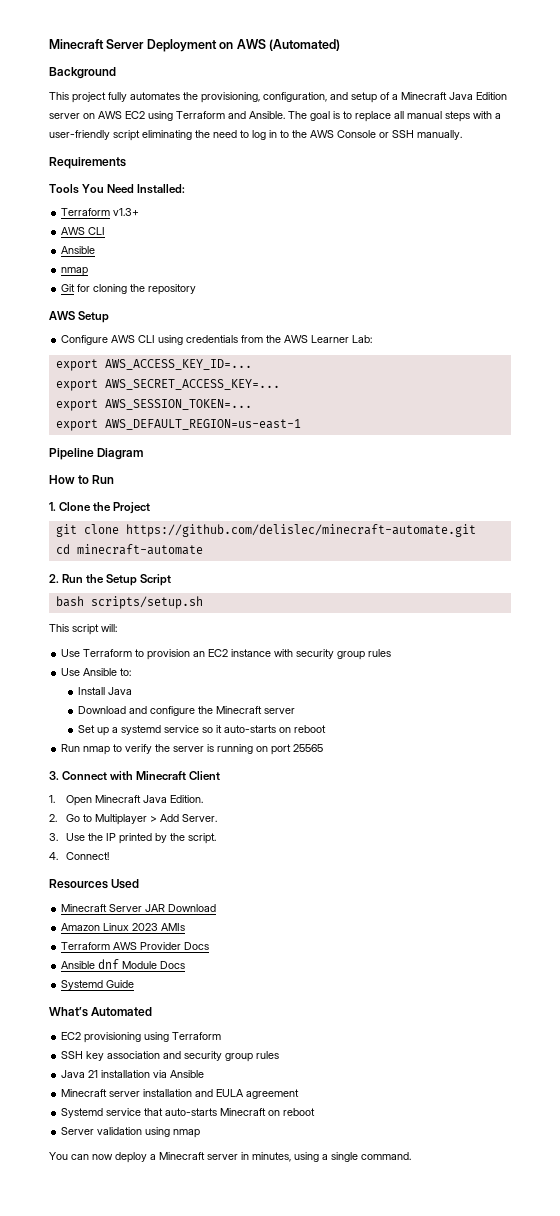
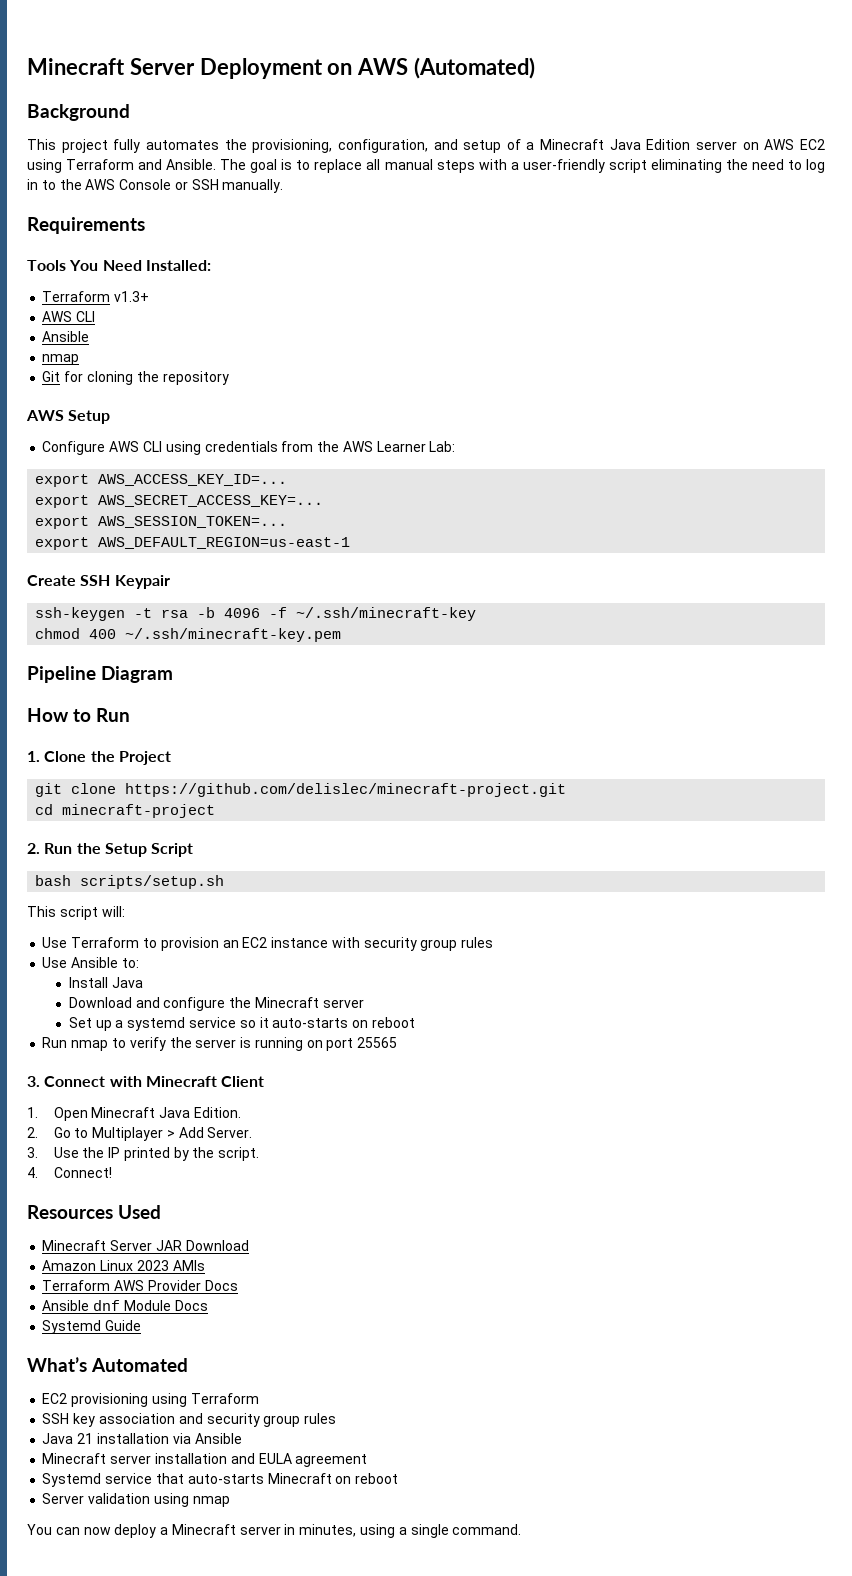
+ Create SSH Keypair
+ ssh-keygen -t rsa -b 4096 -f ~/.ssh/minecraft-key
+ chmod 400 ~/.ssh/minecraft-key.pem
- git clone https://github.com/delislec/minecraft-automate.git
+ git clone https://github.com/delislec/minecraft-project.git
- cd minecraft-automate
+ cd minecraft-project

